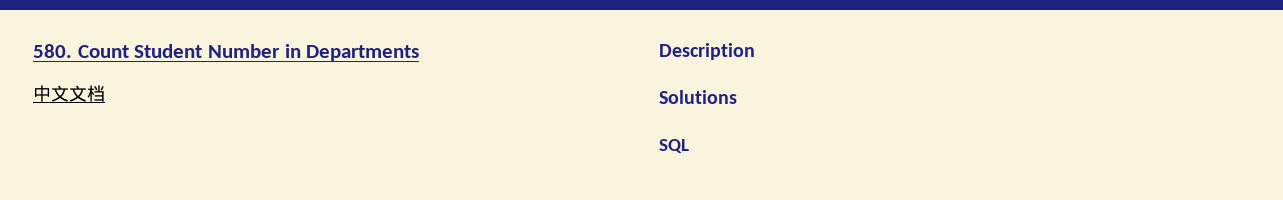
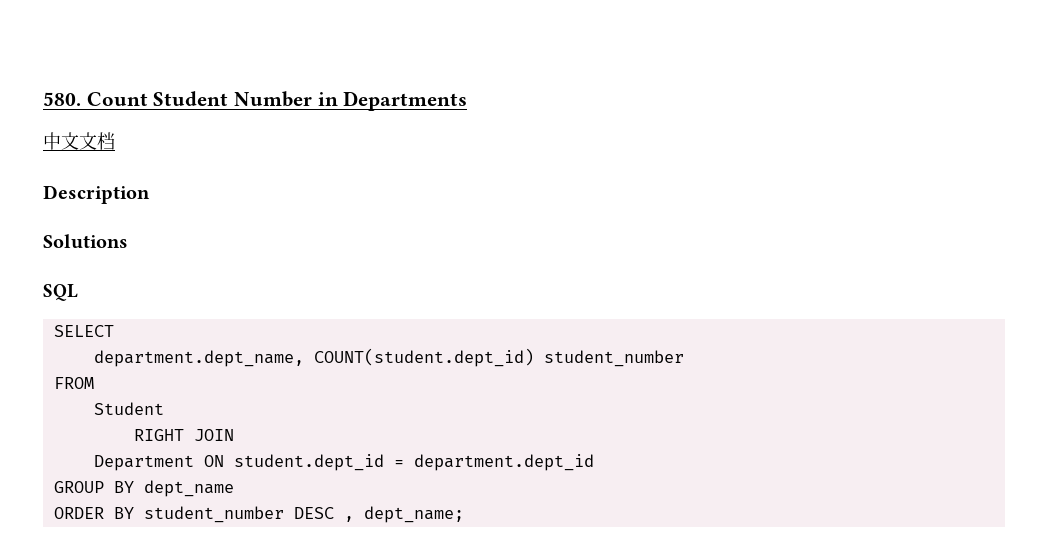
+ SELECT
+ department.dept_name, COUNT(student.dept_id) student_number
+ FROM
+ Student
+ RIGHT JOIN
+ Department ON student.dept_id = department.dept_id
+ GROUP BY dept_name
+ ORDER BY student_number DESC , dept_name;

